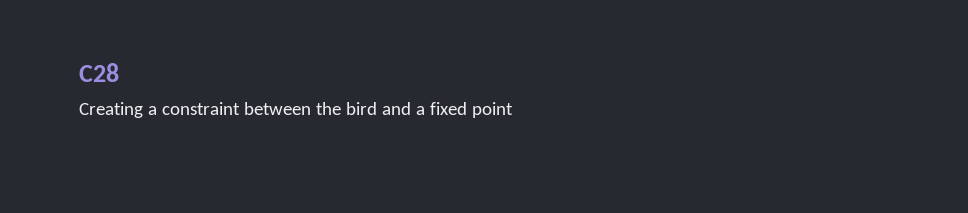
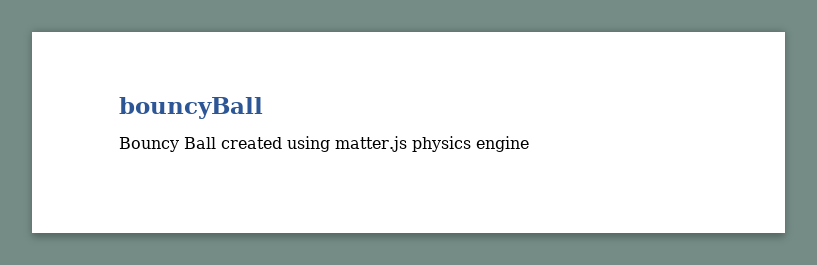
- C28
- Creating a constraint between the bird and a fixed point
+ bouncyBall
+ Bouncy Ball created using matter.js physics engine

